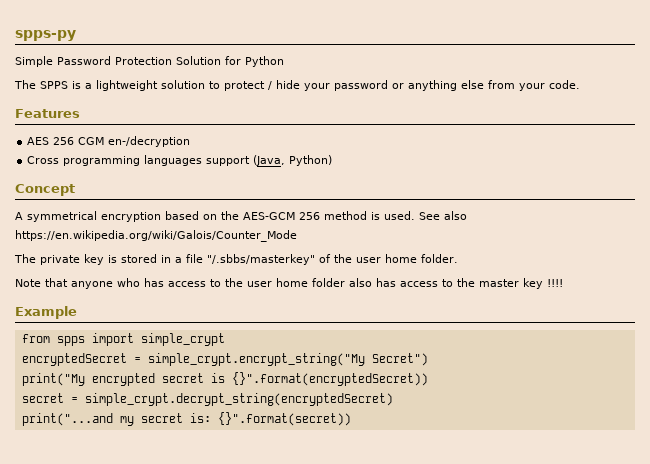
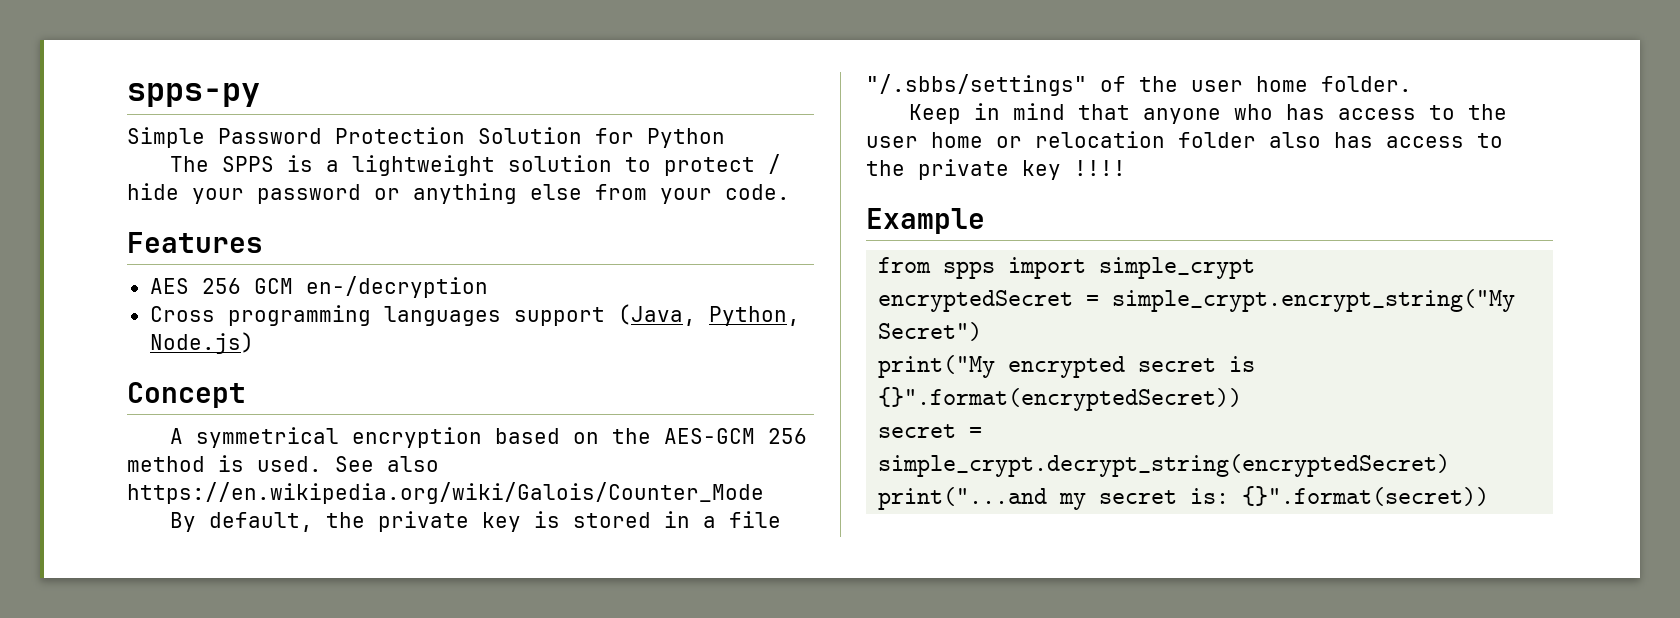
- AES 256 CGM en-/decryption
+ AES 256 GCM en-/decryption
- Cross programming languages support (Java, Python)
+ Cross programming languages support (Java, Python, Node.js)
- The private key is stored in a file "/.sbbs/masterkey" of the user home folder.
+ By default, the private key is stored in a file "/.sbbs/settings" of the user home folder.
- Note that anyone who has access to the user home folder also has access to the master key !!!!
+ Keep in mind that anyone who has access to the user home or relocation folder also has access to the private key !!!!

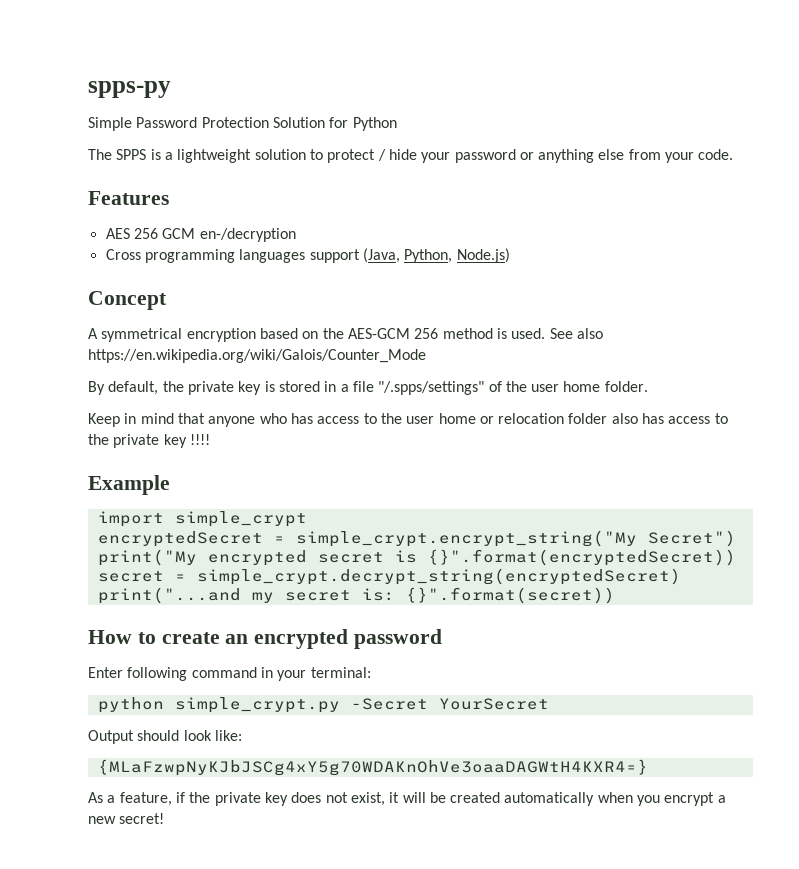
- By default, the private key is stored in a file "/.sbbs/settings" of the user home folder.
+ By default, the private key is stored in a file "/.spps/settings" of the user home folder.
- from spps import simple_crypt
+ import simple_crypt
+ How to create an encrypted password
+ Enter following command in your terminal:
+ python simple_crypt.py -Secret YourSecret
+ Output should look like:
+ {MLaFzwpNyKJbJSCg4xY5g70WDAKnOhVe3oaaDAGWtH4KXR4=}
+ As a feature, if the private key does not exist, it will be created automatically when you encrypt a new secret!

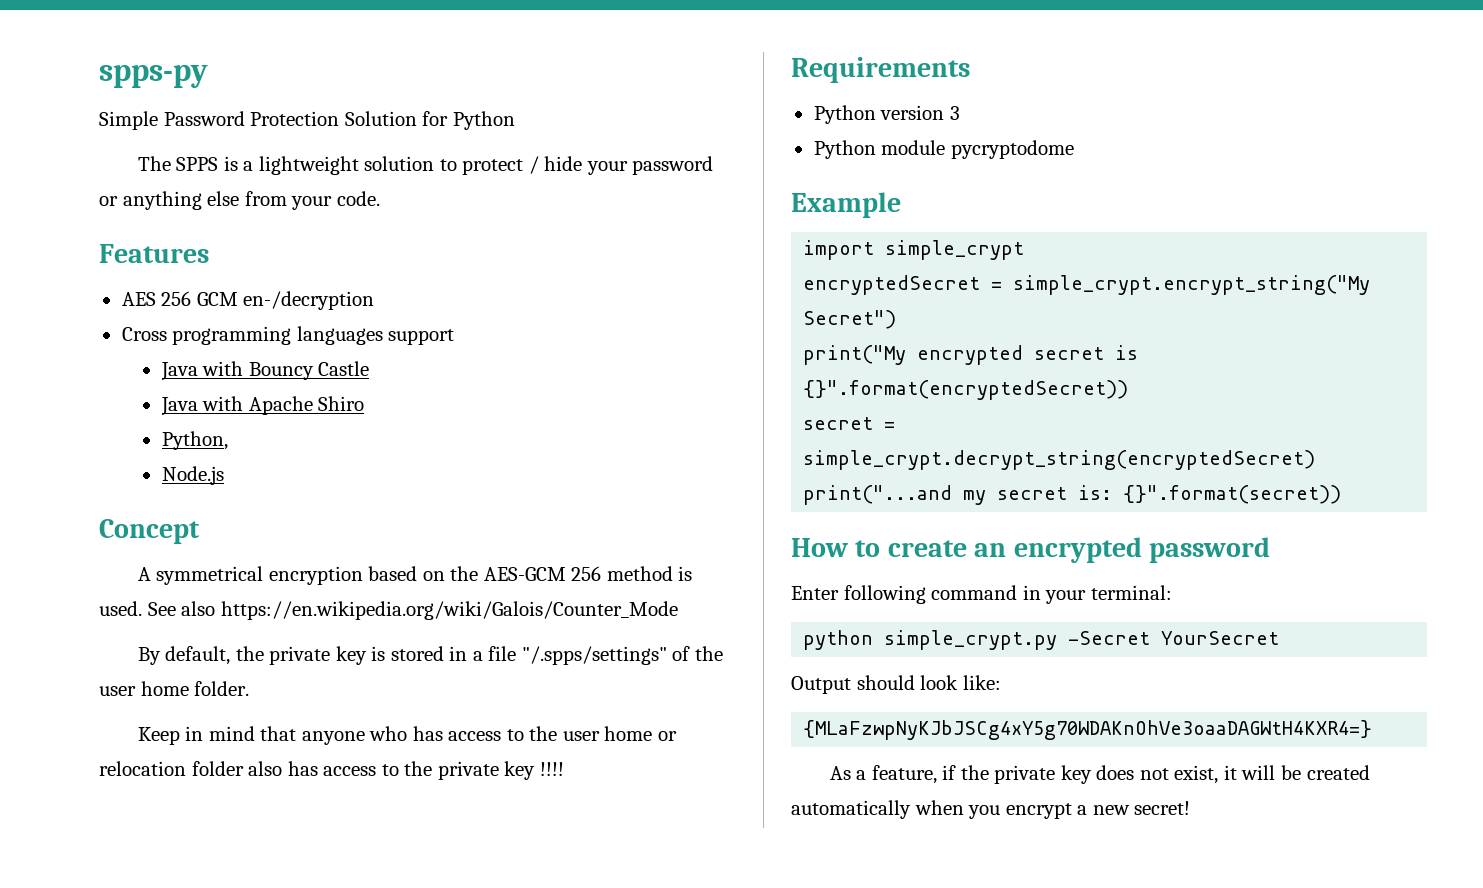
- Cross programming languages support (Java, Python, Node.js)
+ Cross programming languages support
+ Java with Bouncy Castle
+ Java with Apache Shiro
+ Python,
+ Node.js
+ Requirements
+ Python version 3
+ Python module pycryptodome

